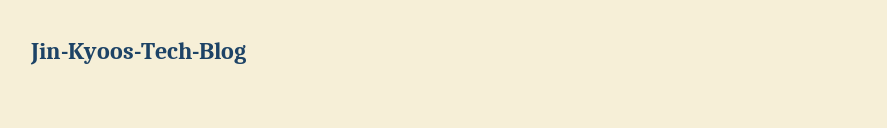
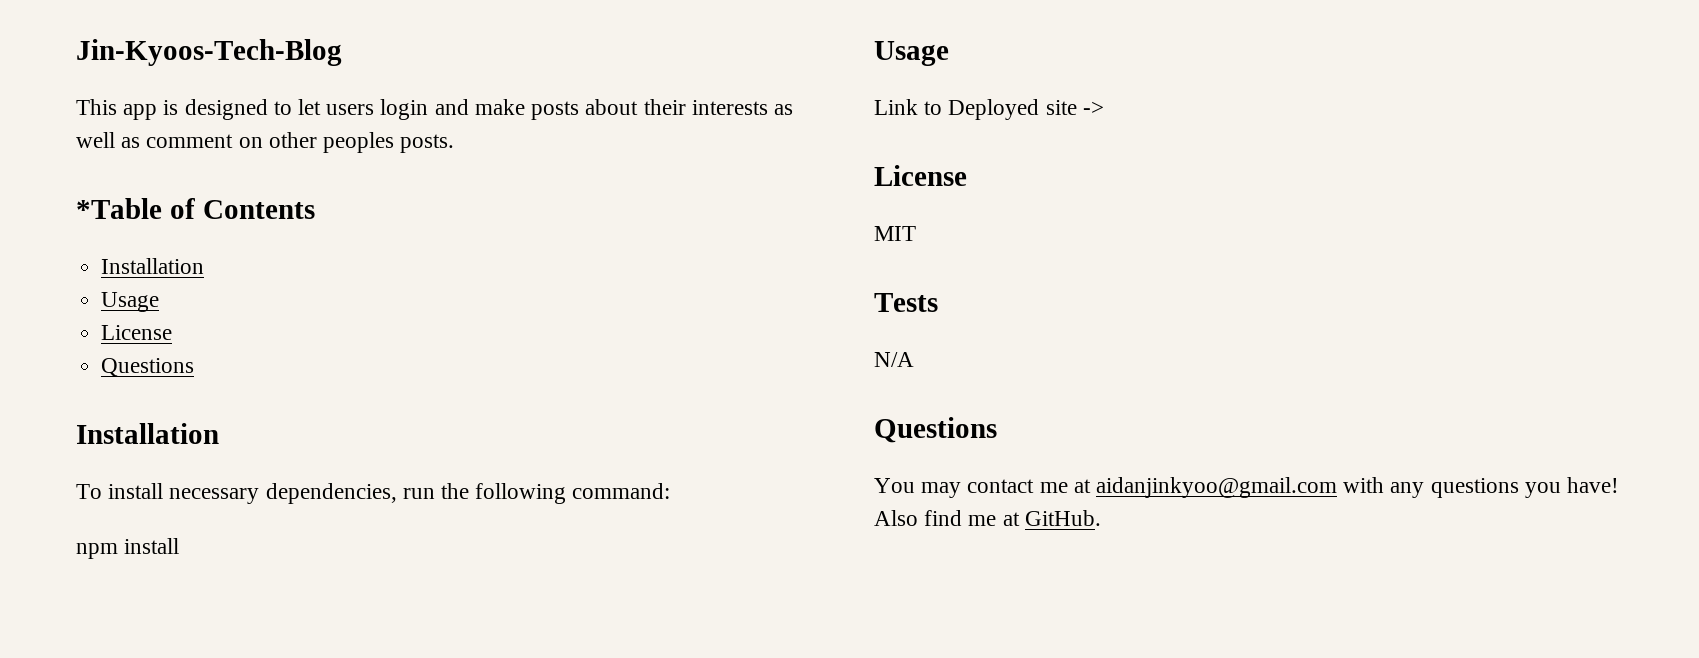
+ This app is designed to let users login and make posts about their interests as well as comment on other peoples posts.
+ *Table of Contents
+ Installation
+ Usage
+ License
+ Questions
+ Installation
+ To install necessary dependencies, run the following command:
+ npm install
+ Usage
+ Link to Deployed site ->
+ License
+ MIT
+ Tests
+ N/A
+ Questions
+ You may contact me at aidanjinkyoo@gmail.com with any questions you have! Also find me at GitHub.

